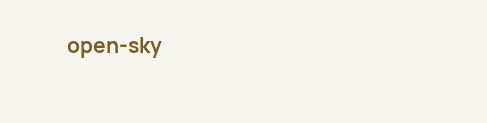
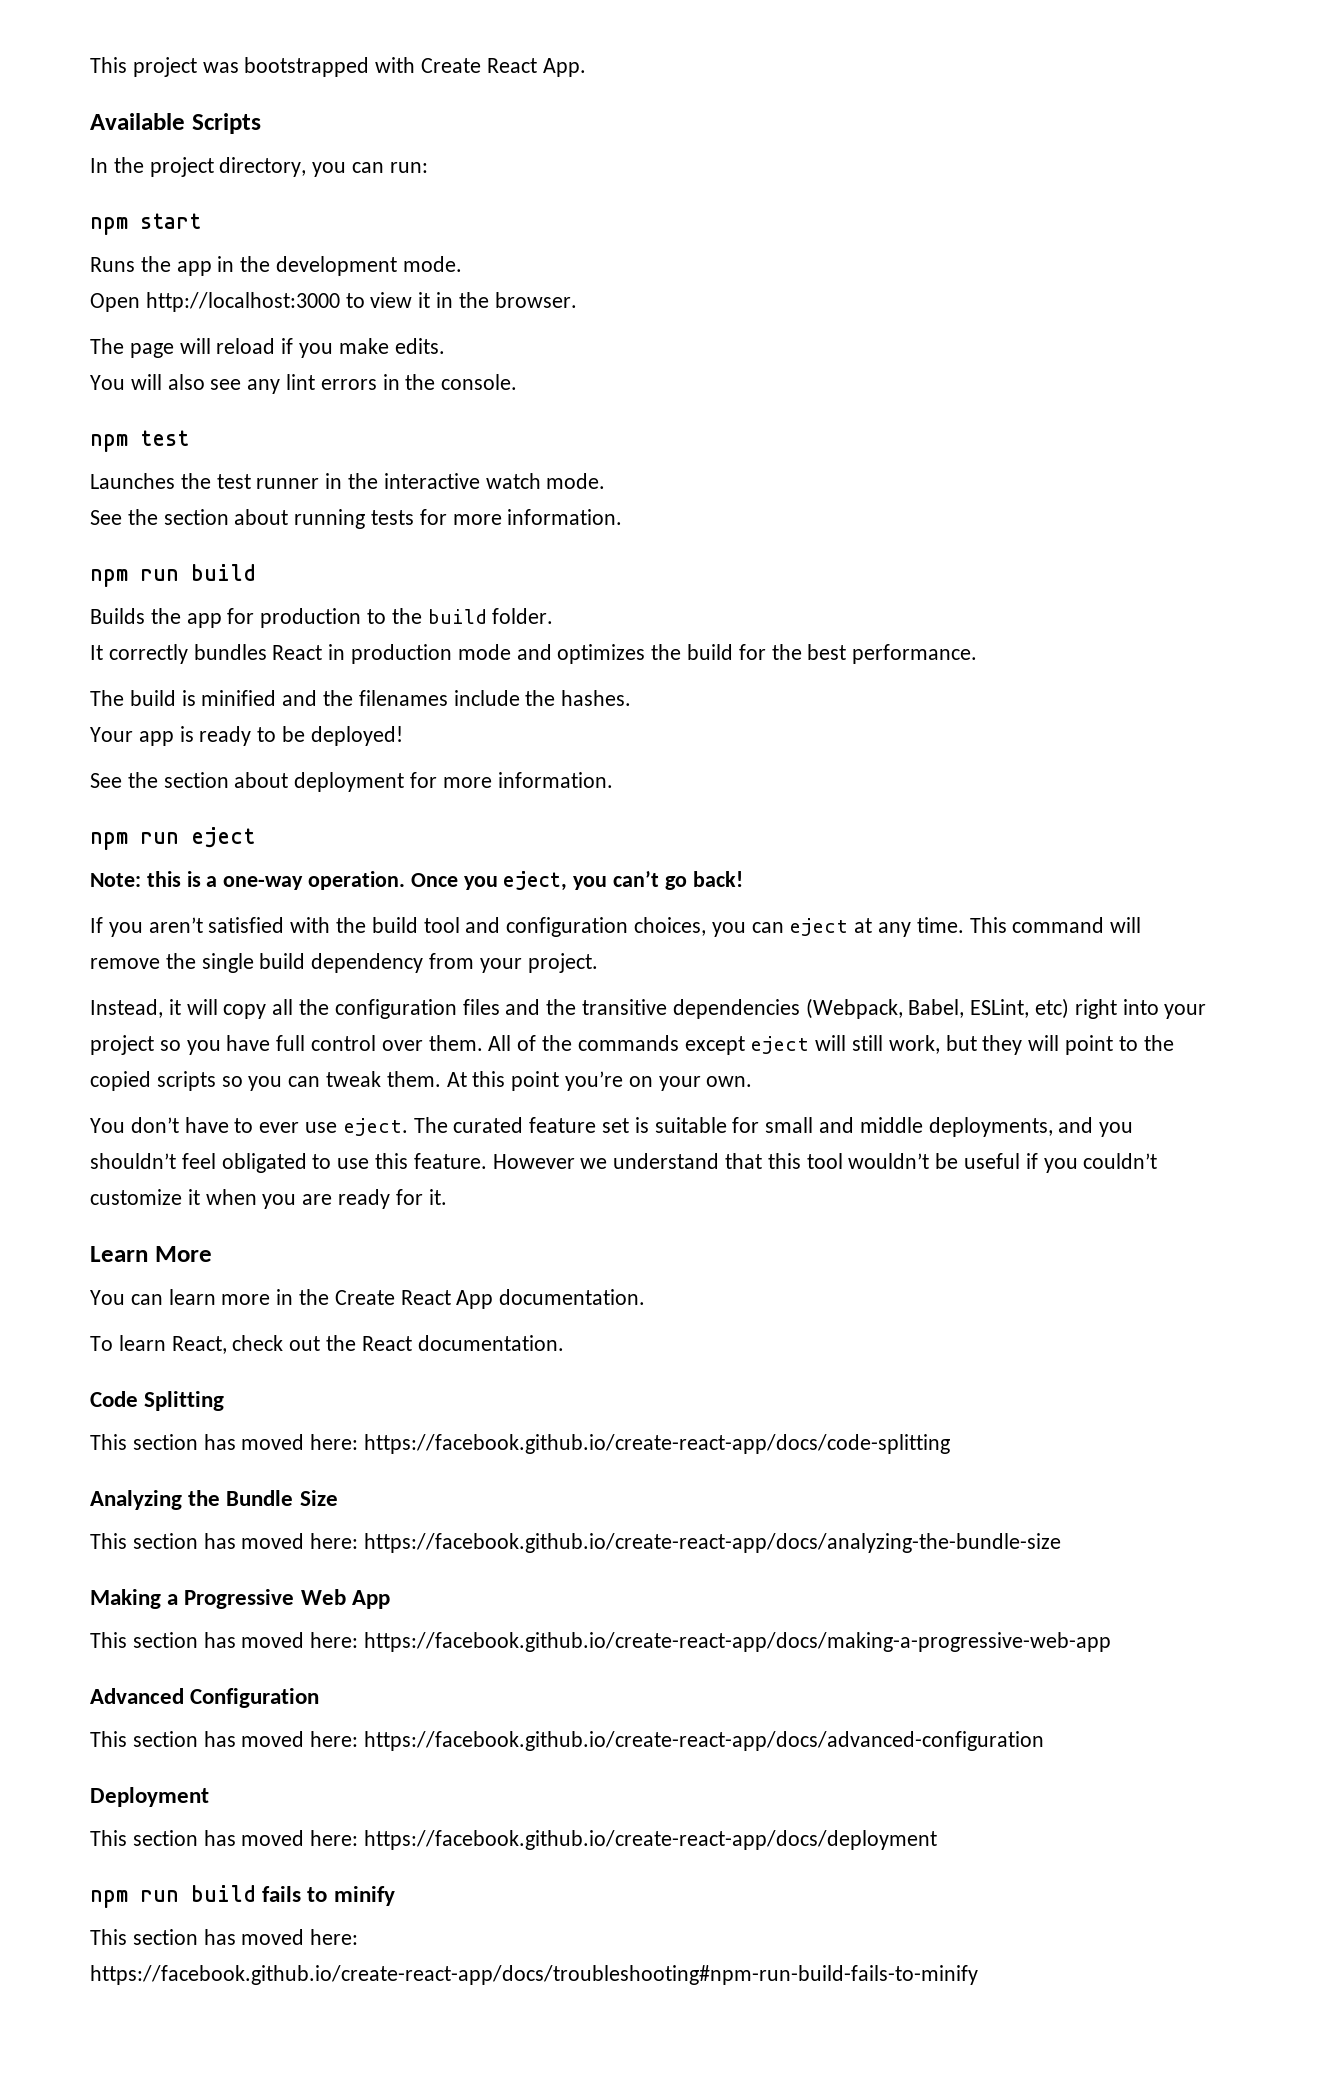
- open-sky
+ This project was bootstrapped with Create React App.
+ Available Scripts
+ In the project directory, you can run:
+ npm start
+ Runs the app in the development mode.
+ Open http://localhost:3000 to view it in the browser.
+ The page will reload if you make edits.
+ You will also see any lint errors in the console.
+ npm test
+ Launches the test runner in the interactive watch mode.
+ See the section about running tests for more information.
+ npm run build
+ Builds the app for production to the build folder.
+ It correctly bundles React in production mode and optimizes the build for the best performance.
+ The build is minified and the filenames include the hashes.
+ Your app is ready to be deployed!
+ See the section about deployment for more information.
+ npm run eject
+ Note: this is a one-way operation. Once you eject, you can’t go back!
+ If you aren’t satisfied with the build tool and configuration choices, you can eject at any time. This command will remove the single build dependency from your project.
+ Instead, it will copy all the configuration files and the transitive dependencies (Webpack, Babel, ESLint, etc) right into your project so you have full control over them. All of the commands except eject will still work, but they will point to the copied scripts so you can tweak them. At this point you’re on your own.
+ You don’t have to ever use eject. The curated feature set is suitable for small and middle deployments, and you shouldn’t feel obligated to use this feature. However we understand that this tool wouldn’t be useful if you couldn’t customize it when you are ready for it.
+ Learn More
+ You can learn more in the Create React App documentation.
+ To learn React, check out the React documentation.
+ Code Splitting
+ This section has moved here: https://facebook.github.io/create-react-app/docs/code-splitting
+ Analyzing the Bundle Size
+ This section has moved here: https://facebook.github.io/create-react-app/docs/analyzing-the-bundle-size
+ Making a Progressive Web App
+ This section has moved here: https://facebook.github.io/create-react-app/docs/making-a-progressive-web-app
+ Advanced Configuration
+ This section has moved here: https://facebook.github.io/create-react-app/docs/advanced-configuration
+ Deployment
+ This section has moved here: https://facebook.github.io/create-react-app/docs/deployment
+ npm run build fails to minify
+ This section has moved here: https://facebook.github.io/create-react-app/docs/troubleshooting#npm-run-build-fails-to-minify

